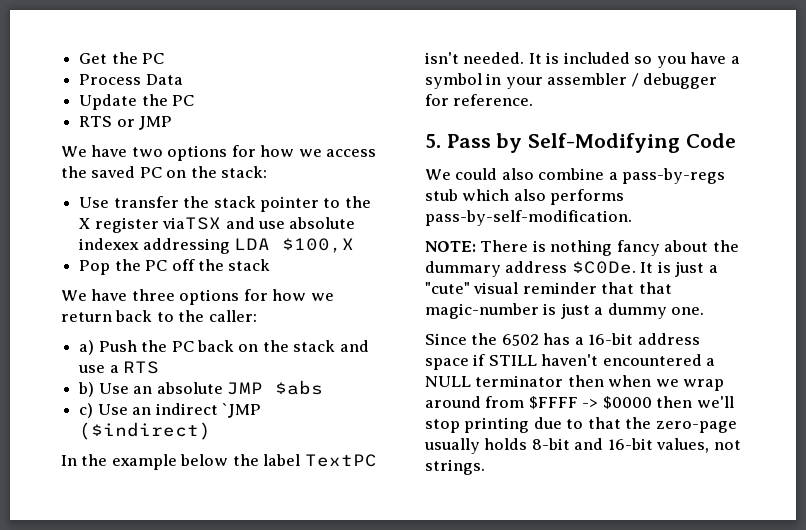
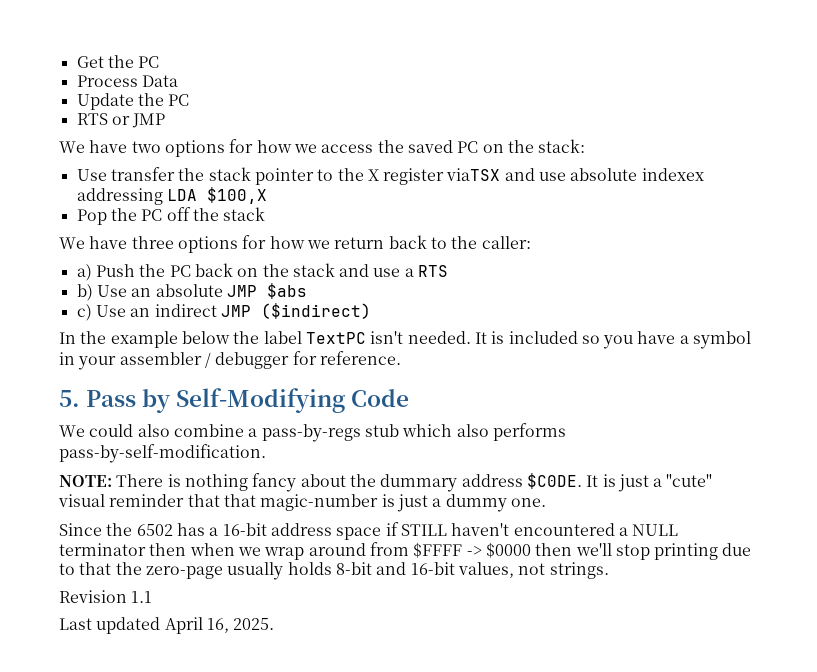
- c) Use an indirect `JMP ($indirect)
+ c) Use an indirect JMP ($indirect)
- NOTE: There is nothing fancy about the dummary address $C0De.
+ NOTE: There is nothing fancy about the dummary address $C0DE.
+ Revision 1.1
+ Last updated April 16, 2025.

